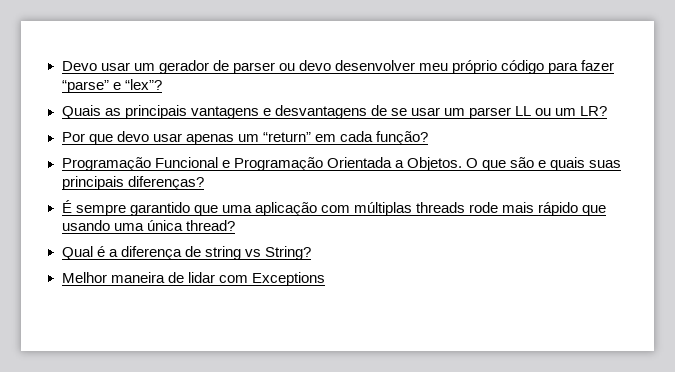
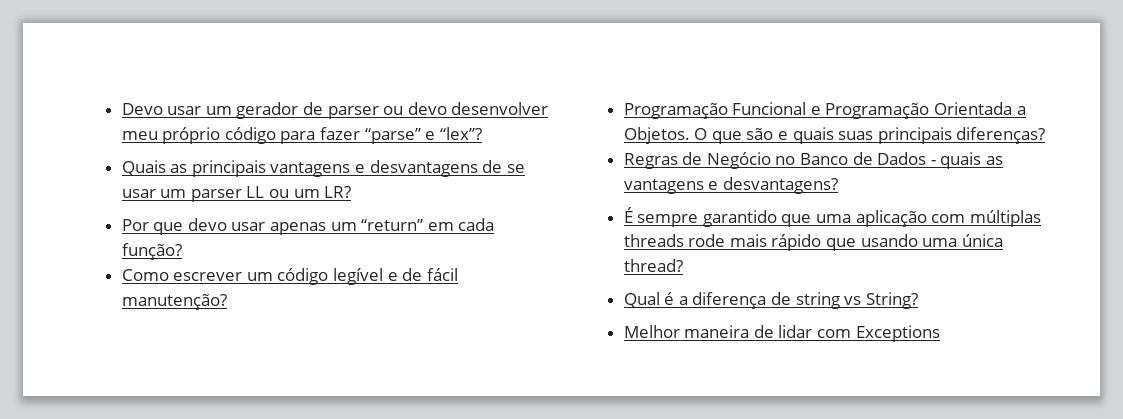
+ Como escrever um código legível e de fácil manutenção?
+ Regras de Negócio no Banco de Dados - quais as vantagens e desvantagens?

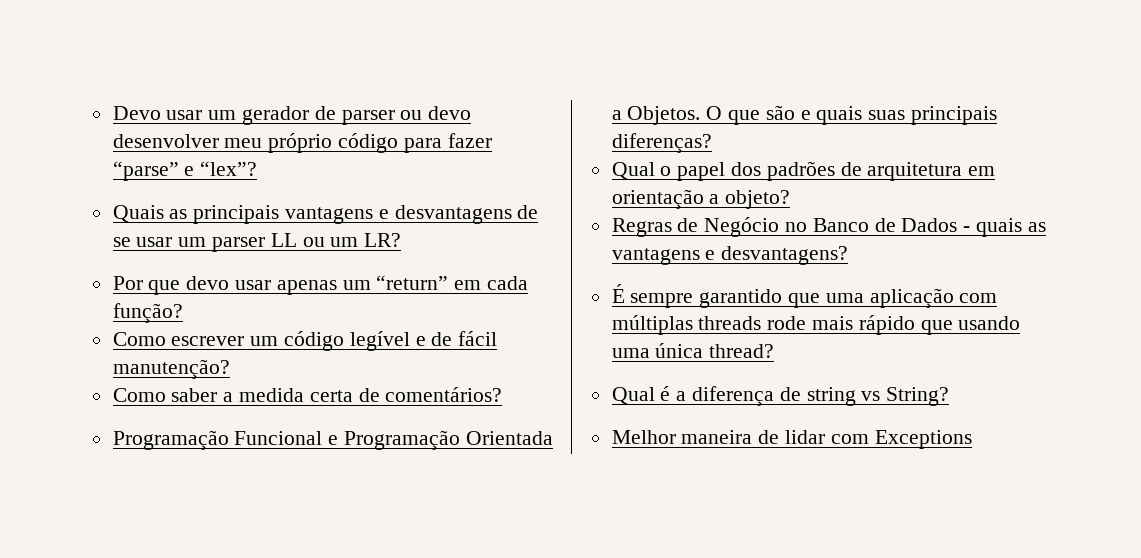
+ Como saber a medida certa de comentários?
+ Qual o papel dos padrões de arquitetura em orientação a objeto?

